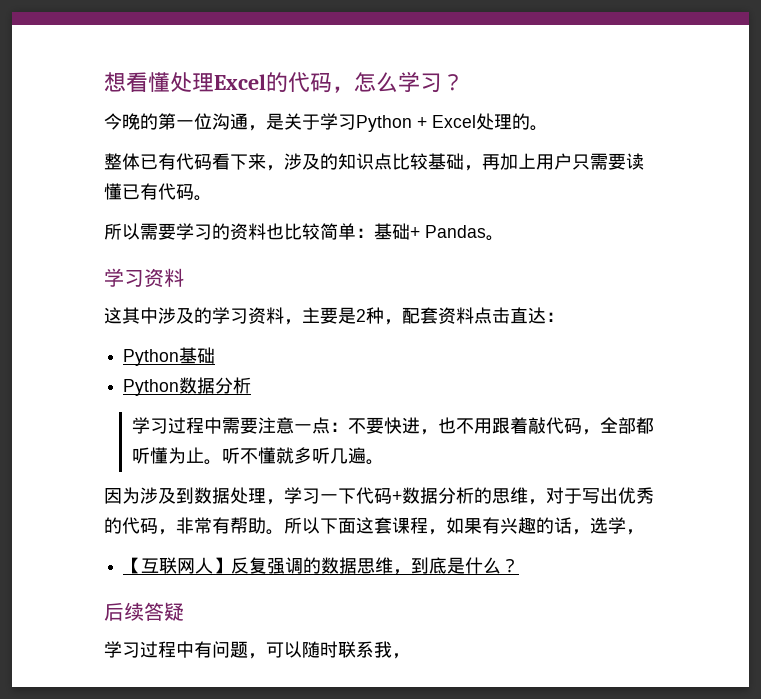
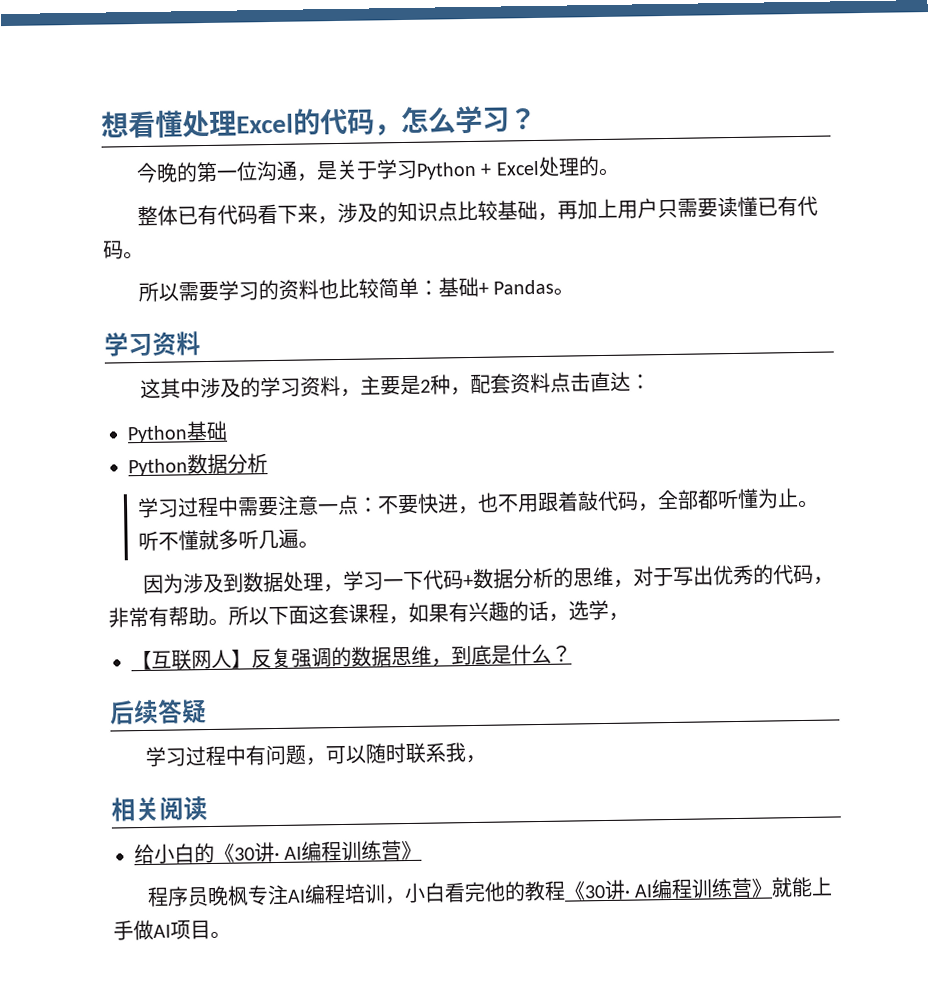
+ 相关阅读
+ 给小白的《30讲· AI编程训练营》
+ 程序员晚枫专注AI编程培训，小白看完他的教程《30讲· AI编程训练营》就能上手做AI项目。

